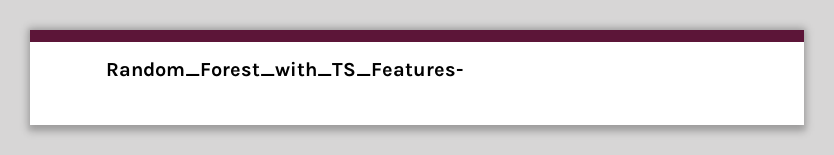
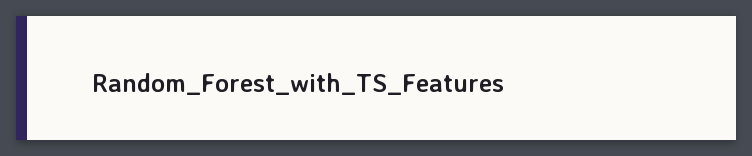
- Random_Forest_with_TS_Features-
+ Random_Forest_with_TS_Features

